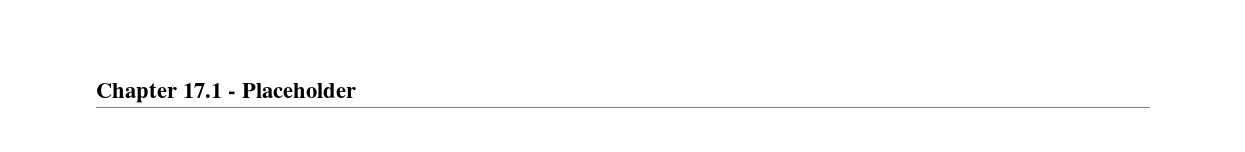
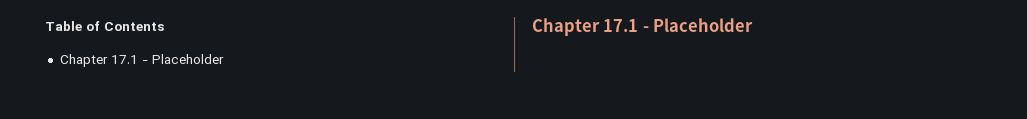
+ Table of Contents
+ Chapter 17.1 - Placeholder

